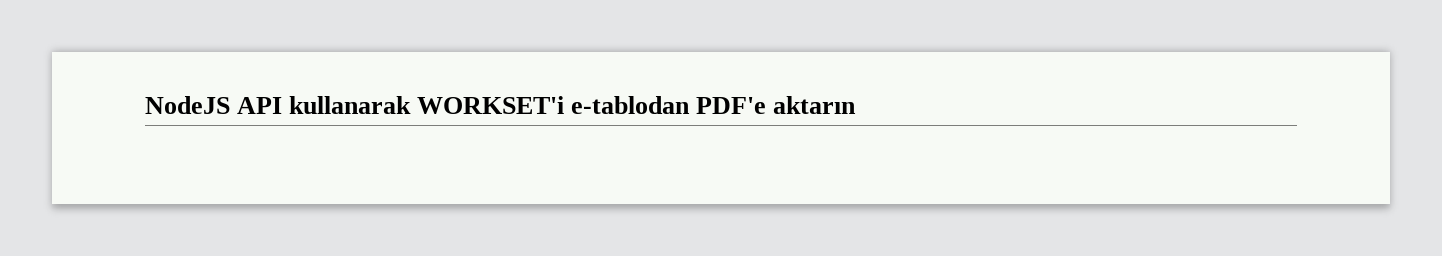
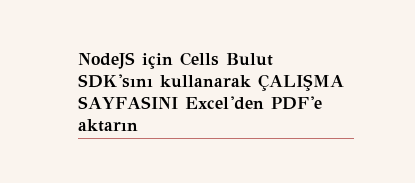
- NodeJS API kullanarak WORKSET'i e-tablodan PDF'e aktarın
+ NodeJS için Cells Bulut SDK'sını kullanarak ÇALIŞMA SAYFASINI Excel'den PDF'e aktarın

